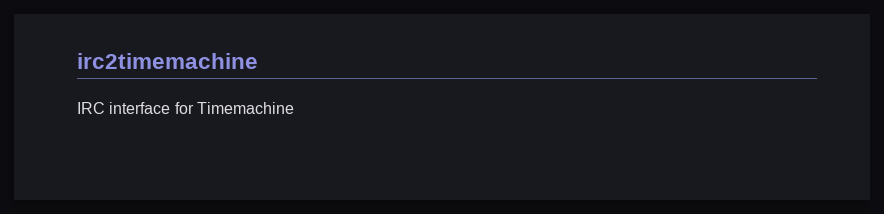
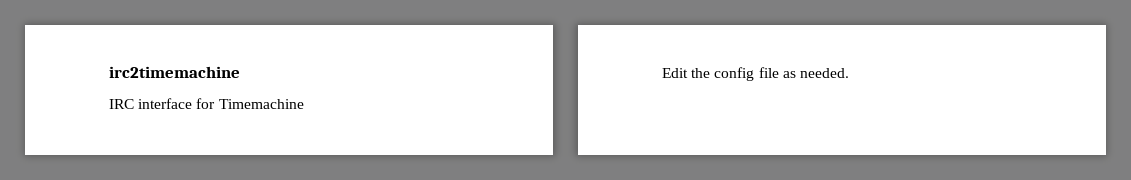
+ Edit the config file as needed.

